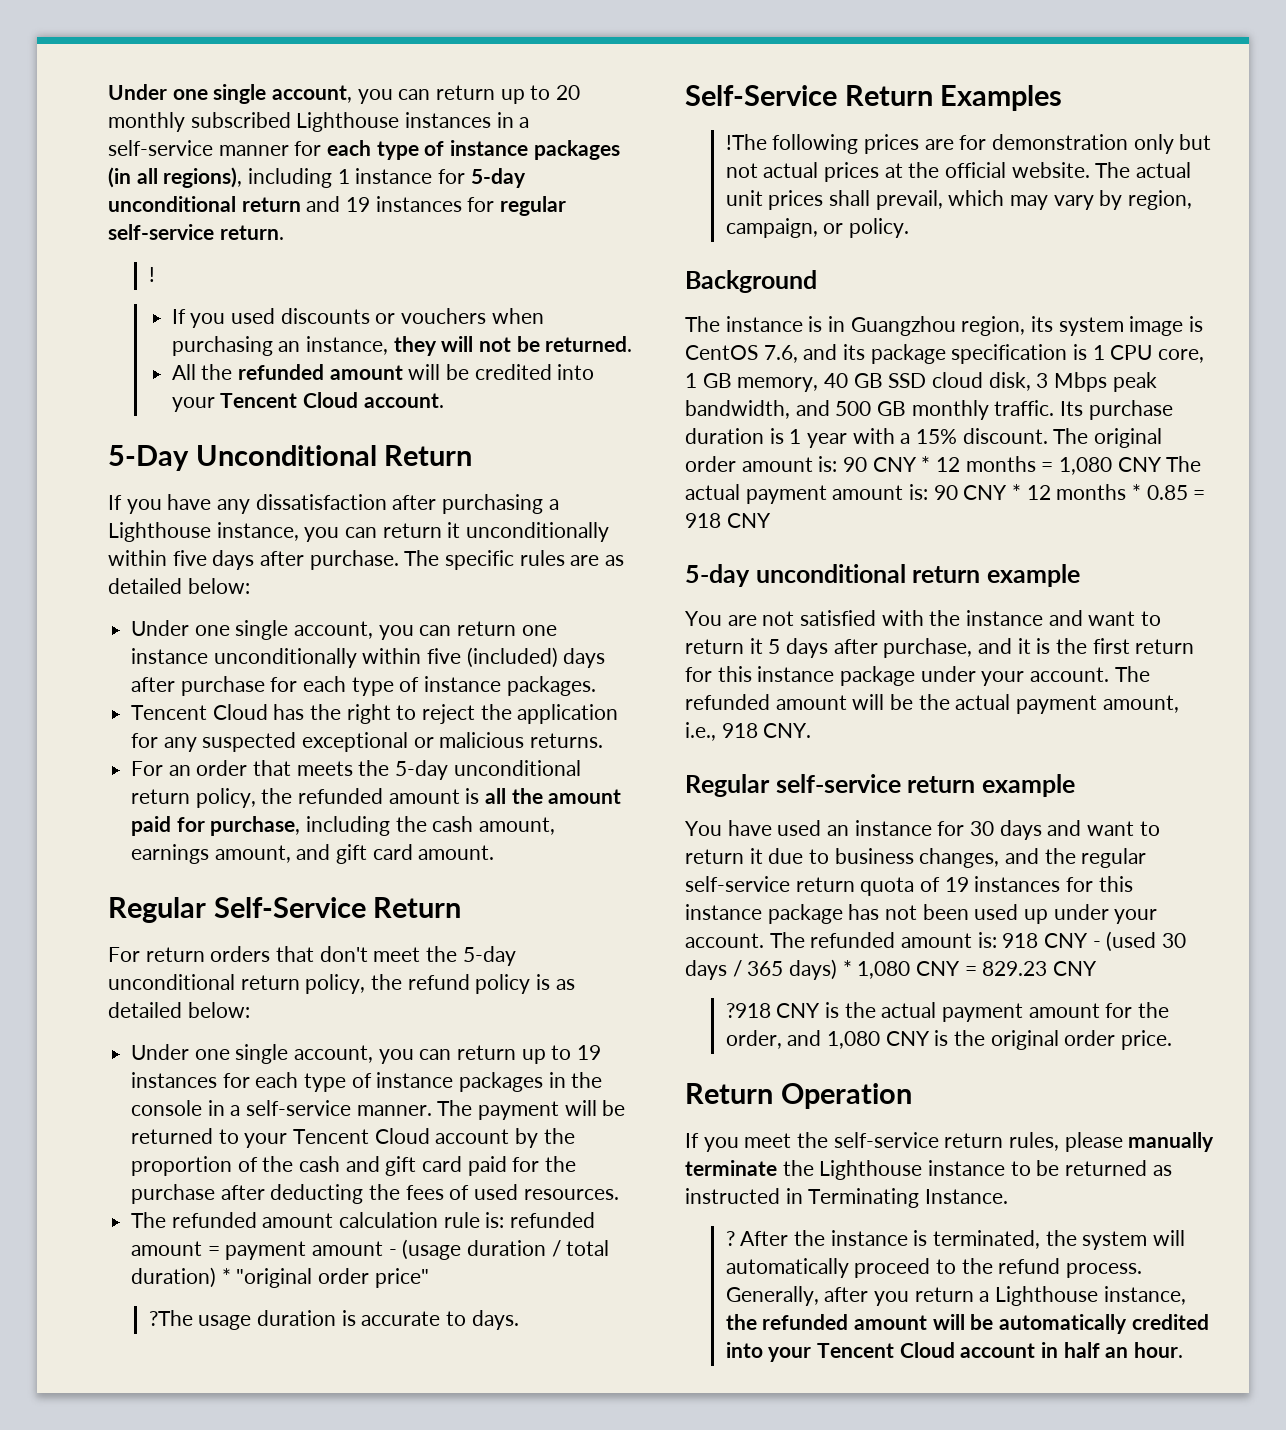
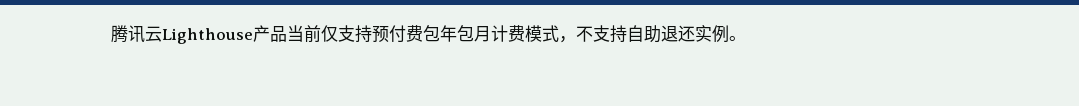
- Under one single account, you can return up to 20 monthly subscribed Lighthouse instances in a self-service manner for each type of instance packages (in all regions), including 1 instance for 5-day unconditional return and 19 instances for regular self-service return.
- !
- If you used discounts or vouchers when purchasing an instance, they will not be returned.
- All the refunded amount will be credited into your Tencent Cloud account.
- 5-Day Unconditional Return
- If you have any dissatisfaction after purchasing a Lighthouse instance, you can return it unconditionally within five days after purchase. The specific rules are as detailed below:
- Under one single account, you can return one instance unconditionally within five (included) days after purchase for each type of instance packages.
- Tencent Cloud has the right to reject the application for any suspected exceptional or malicious returns.
- For an order that meets the 5-day unconditional return policy, the refunded amount is all the amount paid for purchase, including the cash amount, earnings amount, and gift card amount.
- Regular Self-Service Return
- For return orders that don't meet the 5-day unconditional return policy, the refund policy is as detailed below:
- Under one single account, you can return up to 19 instances for each type of instance packages in the console in a self-service manner. The payment will be returned to your Tencent Cloud account by the proportion of the cash and gift card paid for the purchase after deducting the fees of used resources.
- The refunded amount calculation rule is: refunded amount = payment amount - (usage duration / total duration) * "original order price"
- ?The usage duration is accurate to days.
- Self-Service Return Examples
- !The following prices are for demonstration only but not actual prices at the official website. The actual unit prices shall prevail, which may vary by region, campaign, or policy.
- Background
- The instance is in Guangzhou region, its system image is CentOS 7.6, and its package specification is 1 CPU core, 1 GB memory, 40 GB SSD cloud disk, 3 Mbps peak bandwidth, and 500 GB monthly traffic. Its purchase duration is 1 year with a 15% discount. The original order amount is: 90 CNY * 12 months = 1,080 CNY The actual payment amount is: 90 CNY * 12 months * 0.85 = 918 CNY
- 5-day unconditional return example
- You are not satisfied with the instance and want to return it 5 days after purchase, and it is the first return for this instance package under your account. The refunded amount will be the actual payment amount, i.e., 918 CNY.
- Regular self-service return example
- You have used an instance for 30 days and want to return it due to business changes, and the regular self-service return quota of 19 instances for this instance package has not been used up under your account. The refunded amount is: 918 CNY - (used 30 days / 365 days) * 1,080 CNY = 829.23 CNY
- ?918 CNY is the actual payment amount for the order, and 1,080 CNY is the original order price.
- Return Operation
- If you meet the self-service return rules, please manually terminate the Lighthouse instance to be returned as instructed in Terminating Instance.
- ? After the instance is terminated, the system will automatically proceed to the refund process. Generally, after you return a Lighthouse instance, the refunded amount will be automatically credited into your Tencent Cloud account in half an hour.
+ 腾讯云Lighthouse产品当前仅支持预付费包年包月计费模式，不支持自助退还实例。

